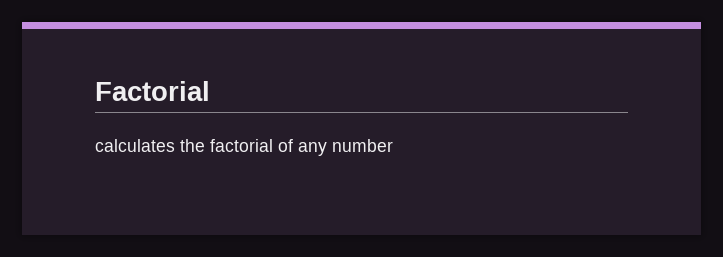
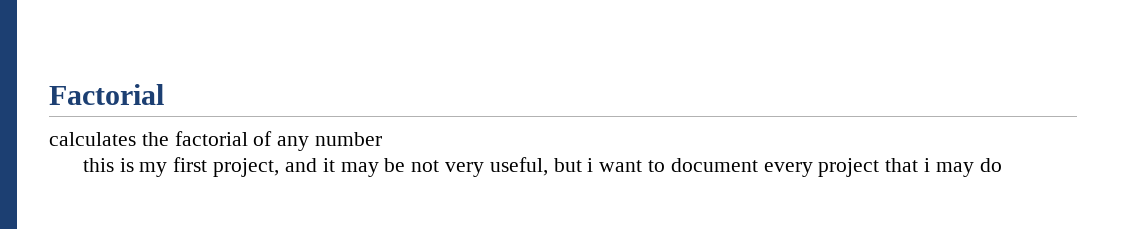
+ this is my first project, and it may be not very useful, but i want to document every project that i may do

